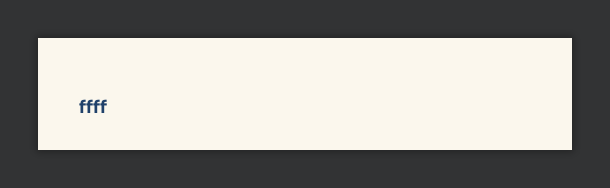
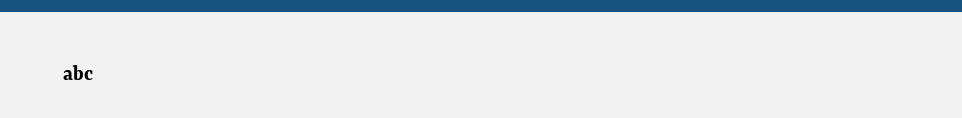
- ffff
+ abc

